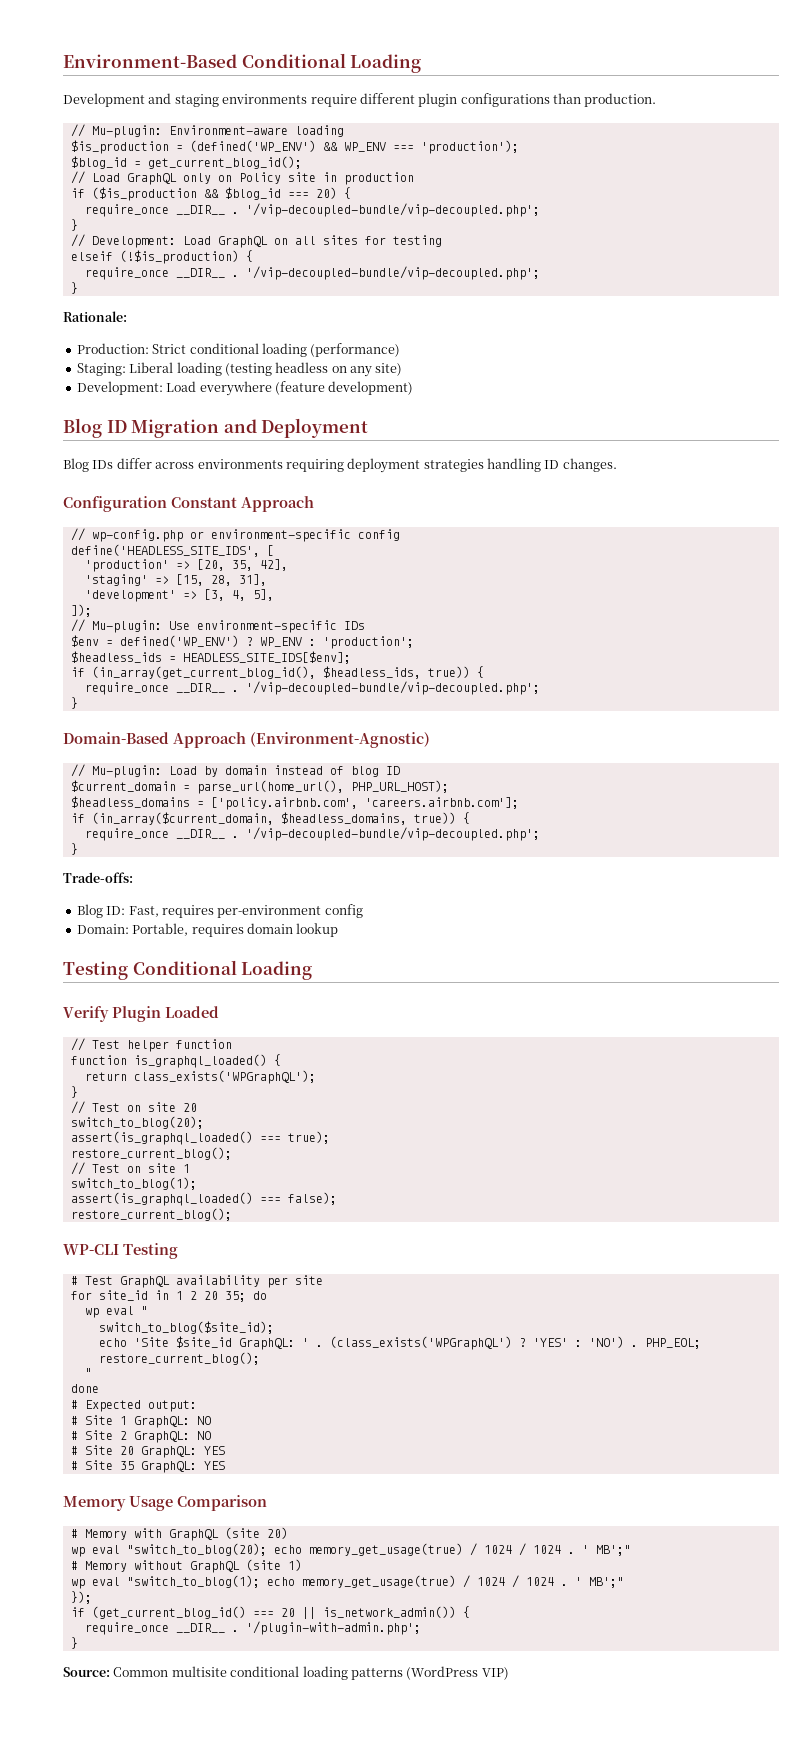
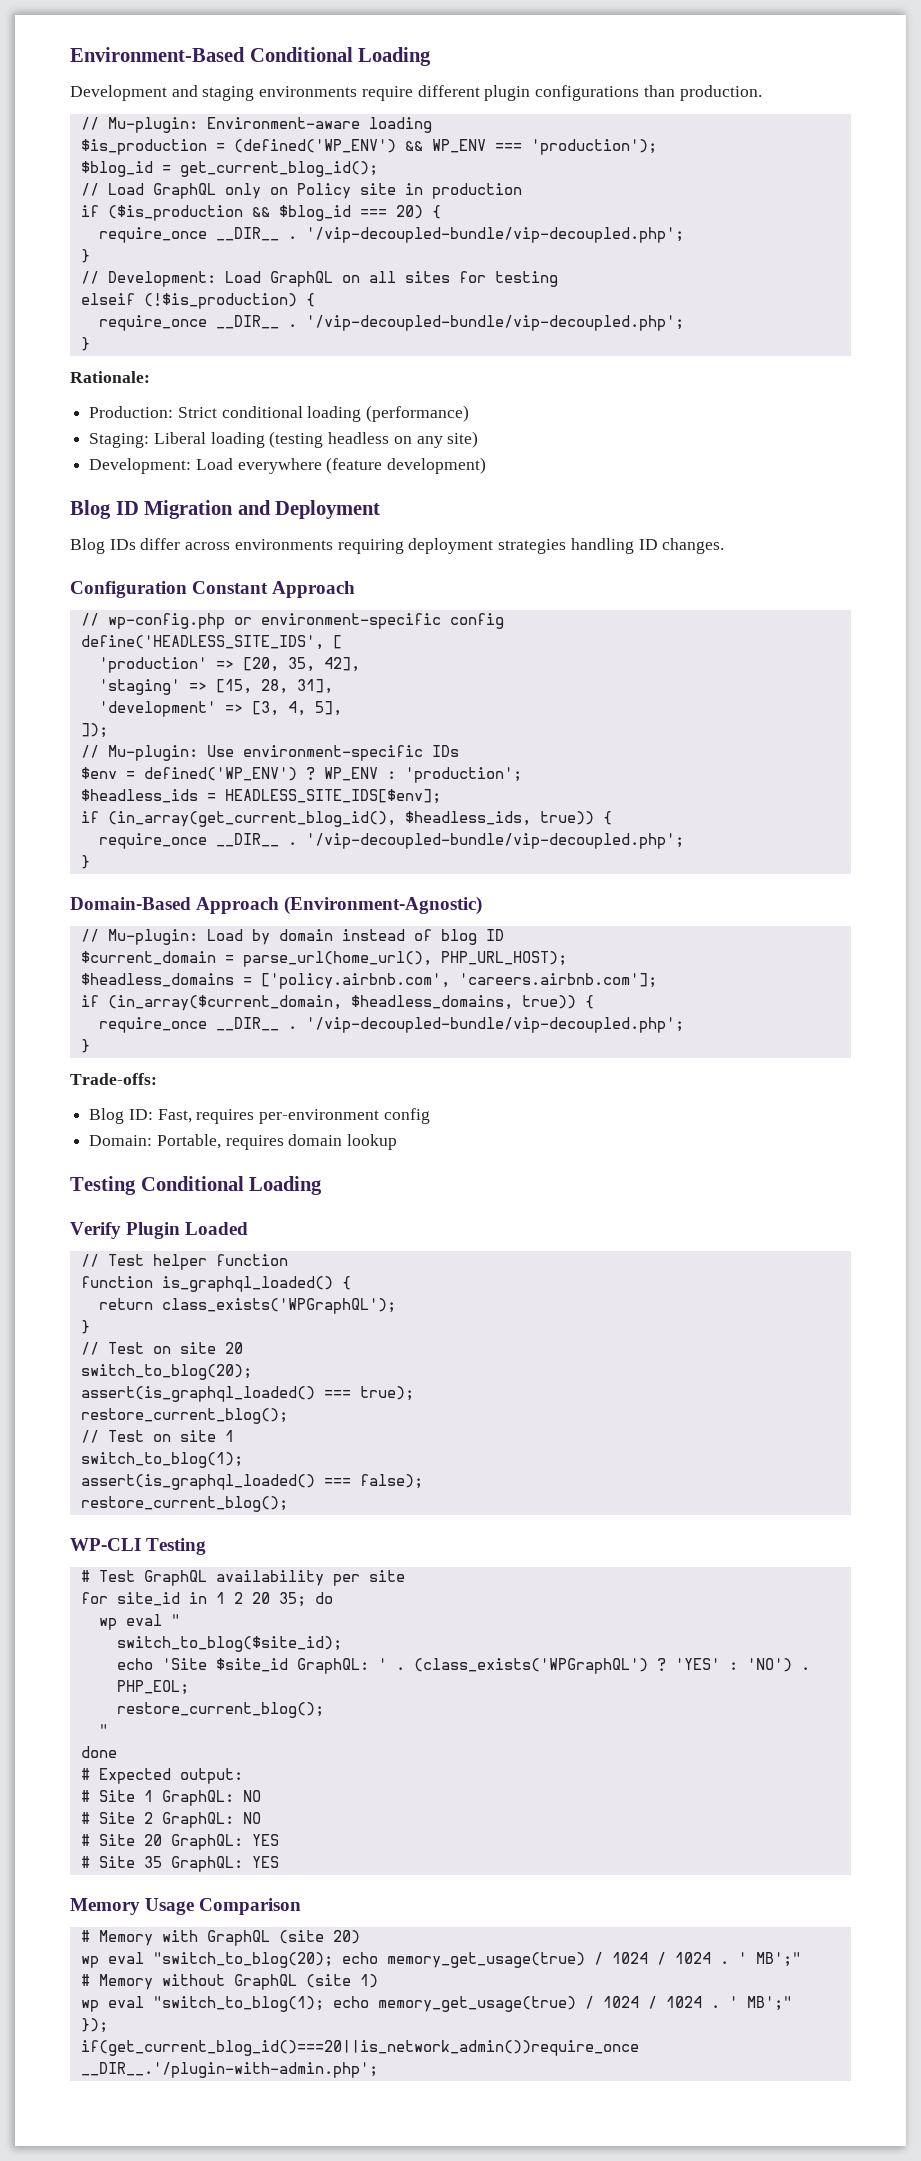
- if (get_current_blog_id() === 20 || is_network_admin()) {
- require_once __DIR__ . '/plugin-with-admin.php';
- }
- Source: Common multisite conditional loading patterns (WordPress VIP)
+ if(get_current_blog_id()===20||is_network_admin())require_once __DIR__.'/plugin-with-admin.php';

